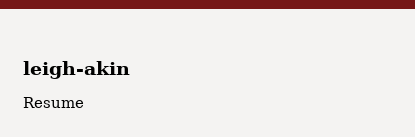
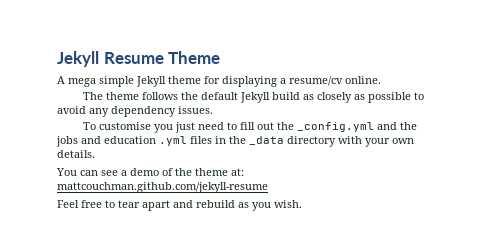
- leigh-akin
- Resume
+ Jekyll Resume Theme
+ A mega simple Jekyll theme for displaying a resume/cv online.
+ The theme follows the default Jekyll build as closely as possible to avoid any dependency issues.
+ To customise you just need to fill out the _config.yml and the jobs and education .yml files in the _data directory with your own details.
+ You can see a demo of the theme at: mattcouchman.github.com/jekyll-resume
+ Feel free to tear apart and rebuild as you wish.

